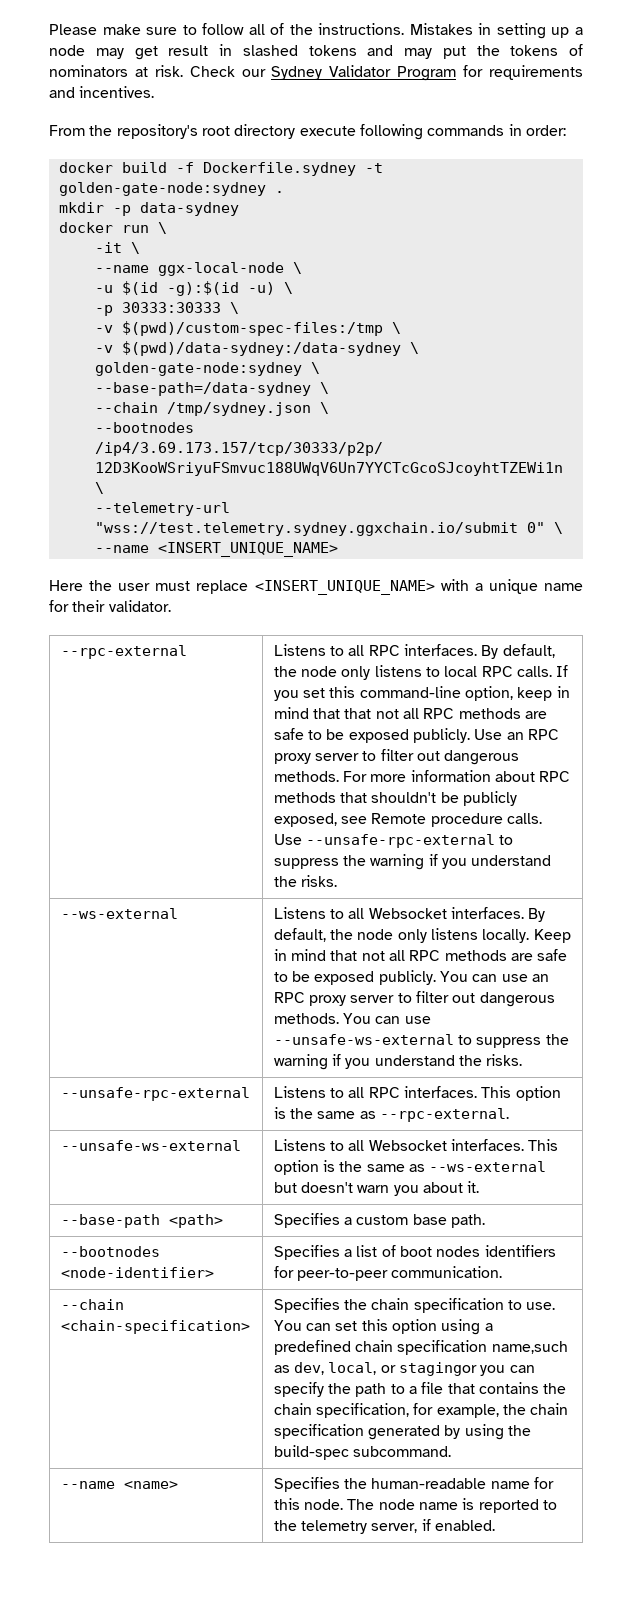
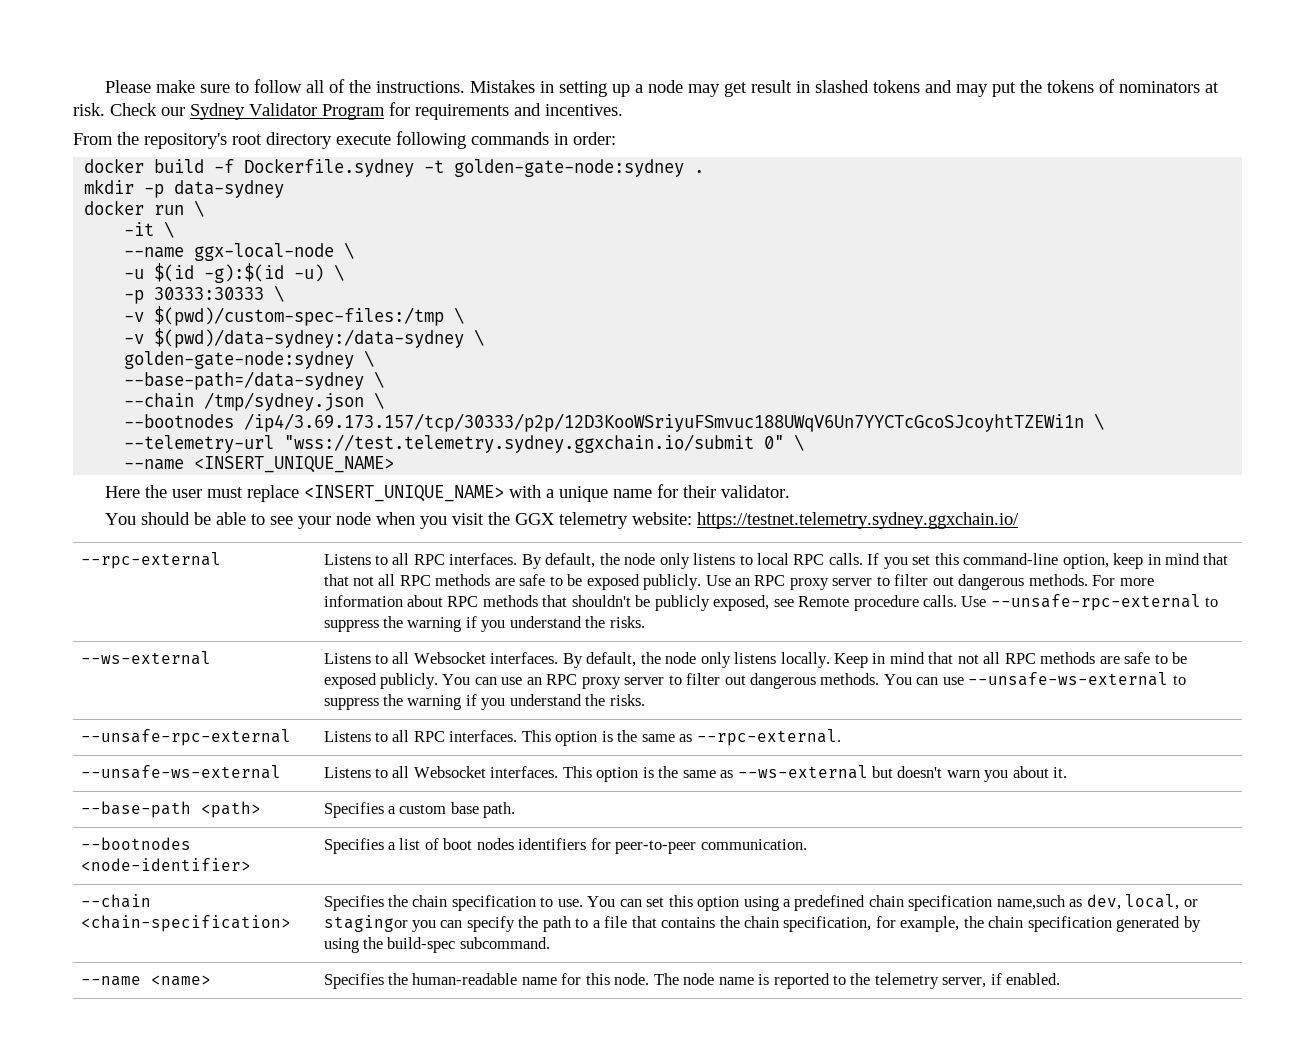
+ You should be able to see your node when you visit the GGX telemetry website: https://testnet.telemetry.sydney.ggxchain.io/

